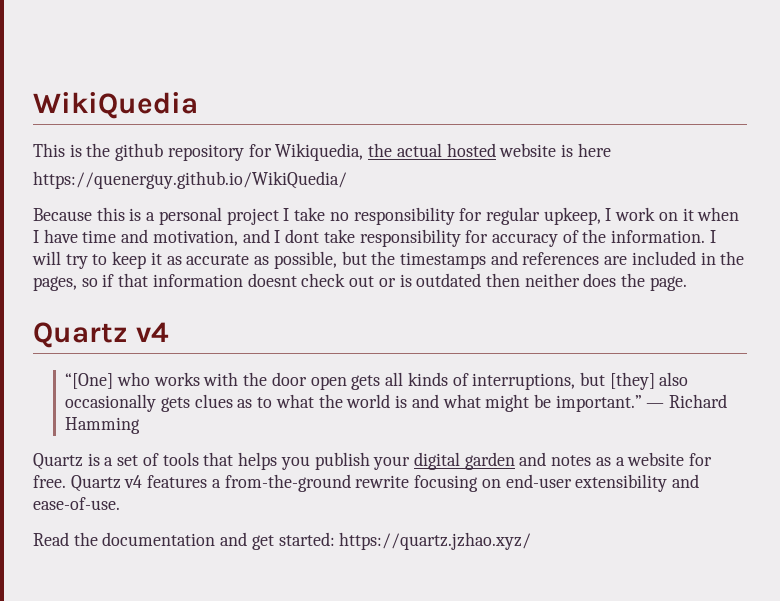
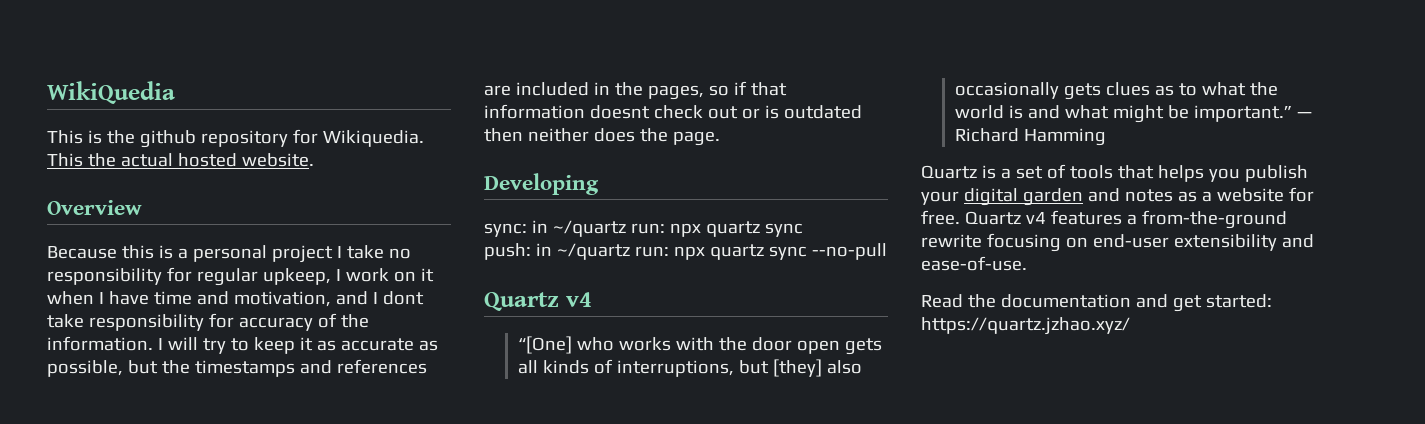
- This is the github repository for Wikiquedia, the actual hosted website is here
- https://quenerguy.github.io/WikiQuedia/
+ This is the github repository for Wikiquedia. This the actual hosted website.
+ Overview
+ Developing
+ sync: in ~/quartz run: npx quartz sync
+ push: in ~/quartz run: npx quartz sync --no-pull

